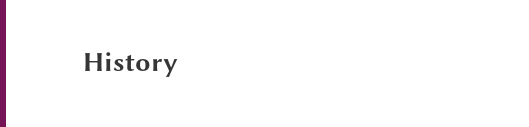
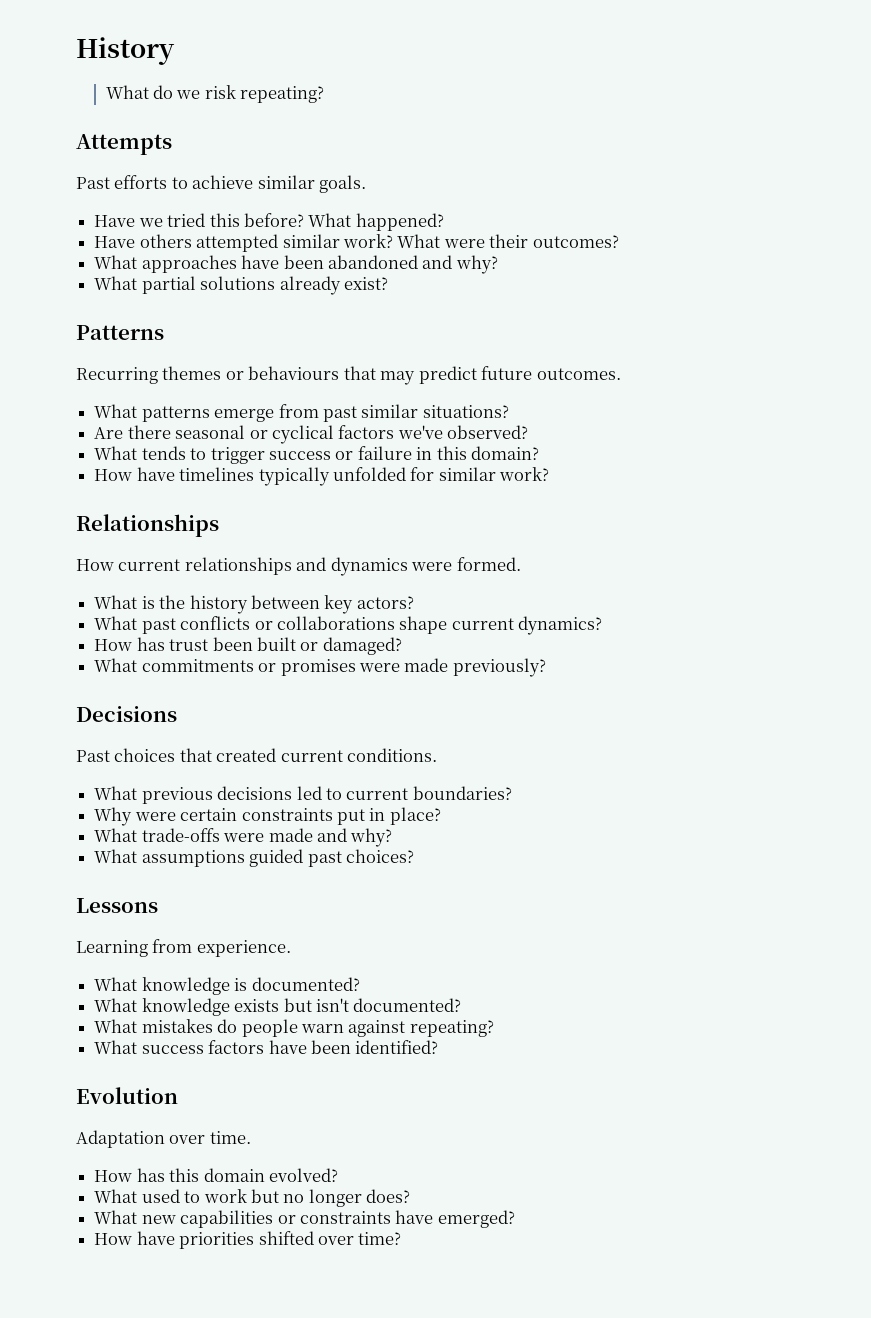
+ What do we risk repeating?
+ Attempts
+ Past efforts to achieve similar goals.
+ Have we tried this before? What happened?
+ Have others attempted similar work? What were their outcomes?
+ What approaches have been abandoned and why?
+ What partial solutions already exist?
+ Patterns
+ Recurring themes or behaviours that may predict future outcomes.
+ What patterns emerge from past similar situations?
+ Are there seasonal or cyclical factors we've observed?
+ What tends to trigger success or failure in this domain?
+ How have timelines typically unfolded for similar work?
+ Relationships
+ How current relationships and dynamics were formed.
+ What is the history between key actors?
+ What past conflicts or collaborations shape current dynamics?
+ How has trust been built or damaged?
+ What commitments or promises were made previously?
+ Decisions
+ Past choices that created current conditions.
+ What previous decisions led to current boundaries?
+ Why were certain constraints put in place?
+ What trade-offs were made and why?
+ What assumptions guided past choices?
+ Lessons
+ Learning from experience.
+ What knowledge is documented?
+ What knowledge exists but isn't documented?
+ What mistakes do people warn against repeating?
+ What success factors have been identified?
+ Evolution
+ Adaptation over time.
+ How has this domain evolved?
+ What used to work but no longer does?
+ What new capabilities or constraints have emerged?
+ How have priorities shifted over time?

